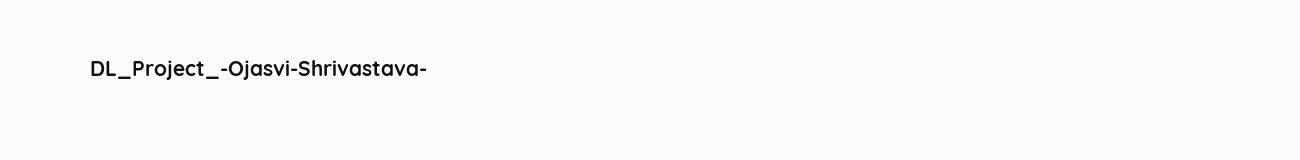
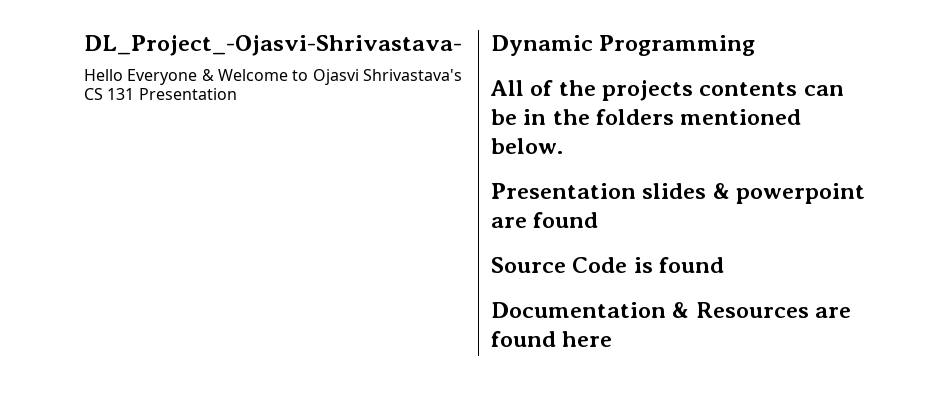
+ Hello Everyone & Welcome to Ojasvi Shrivastava's CS 131 Presentation
+ Dynamic Programming
+ All of the projects contents can be in the folders mentioned below.
+ Presentation slides & powerpoint are found
+ Source Code is found
+ Documentation & Resources are found here

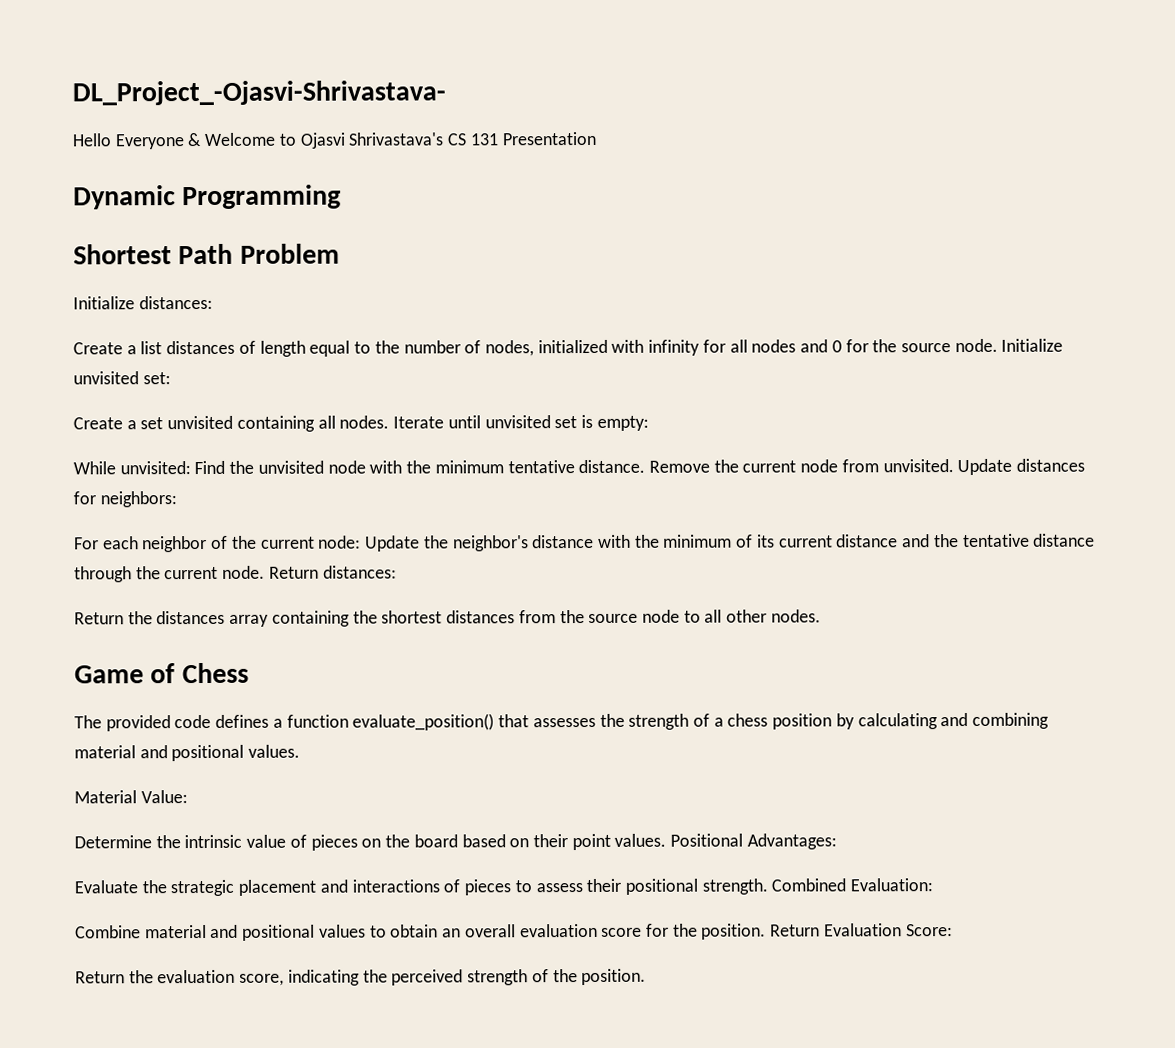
- All of the projects contents can be in the folders mentioned below.
- Presentation slides & powerpoint are found
- Source Code is found
- Documentation & Resources are found here
+ Shortest Path Problem
+ Initialize distances:
+ Create a list distances of length equal to the number of nodes, initialized with infinity for all nodes and 0 for the source node. Initialize unvisited set:
+ Create a set unvisited containing all nodes. Iterate until unvisited set is empty:
+ While unvisited: Find the unvisited node with the minimum tentative distance. Remove the current node from unvisited. Update distances for neighbors:
+ For each neighbor of the current node: Update the neighbor's distance with the minimum of its current distance and the tentative distance through the current node. Return distances:
+ Return the distances array containing the shortest distances from the source node to all other nodes.
+ Game of Chess
+ The provided code defines a function evaluate_position() that assesses the strength of a chess position by calculating and combining material and positional values.
+ Material Value:
+ Determine the intrinsic value of pieces on the board based on their point values. Positional Advantages:
+ Evaluate the strategic placement and interactions of pieces to assess their positional strength. Combined Evaluation:
+ Combine material and positional values to obtain an overall evaluation score for the position. Return Evaluation Score:
+ Return the evaluation score, indicating the perceived strength of the position.

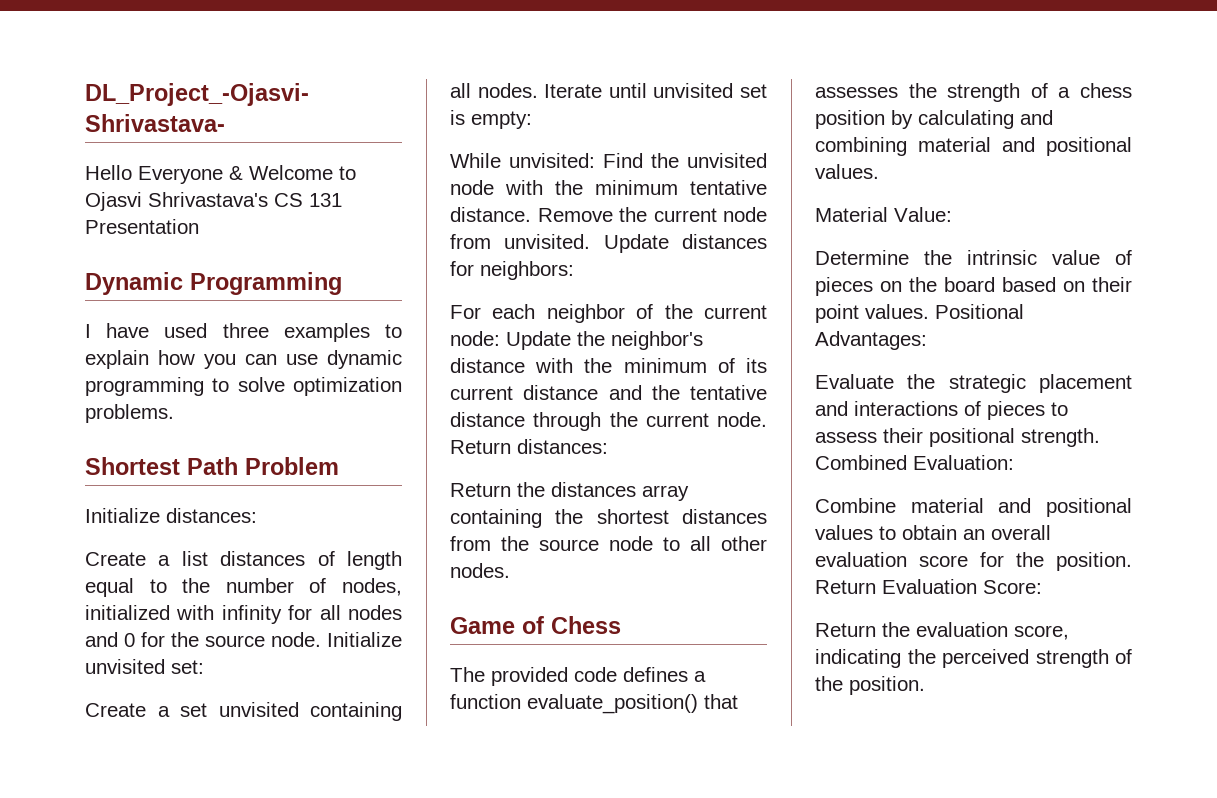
+ I have used three examples to explain how you can use dynamic programming to solve optimization problems.

